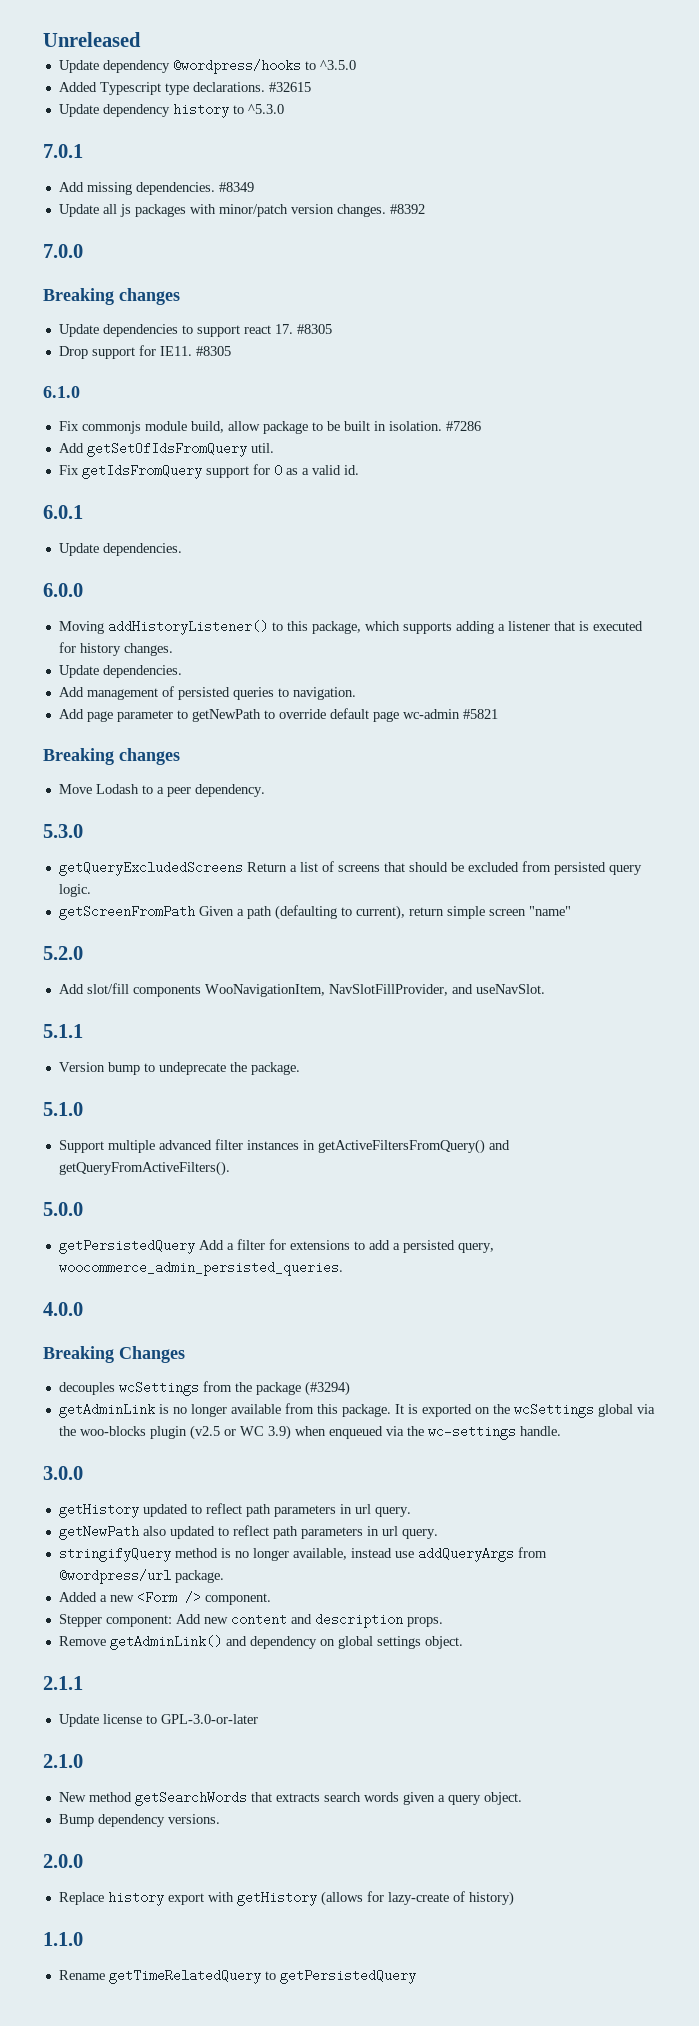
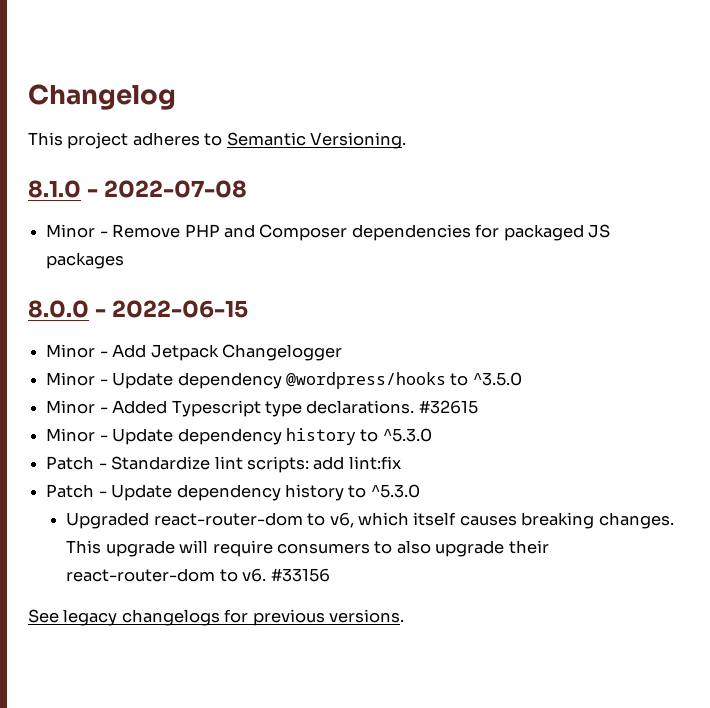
- Unreleased
- Update dependency @wordpress/hooks to ^3.5.0
+ Changelog
+ This project adheres to Semantic Versioning.
+ 8.1.0 - 2022-07-08
+ Minor - Remove PHP and Composer dependencies for packaged JS packages
+ 8.0.0 - 2022-06-15
+ Minor - Add Jetpack Changelogger
+ Minor - Update dependency @wordpress/hooks to ^3.5.0
- Added Typescript type declarations.
+ Minor - Added Typescript type declarations.
- Update dependency history to ^5.3.0
- 7.0.1
- Add missing dependencies. #8349
- Update all js packages with minor/patch version changes. #8392
- 7.0.0
- Breaking changes
- Update dependencies to support react 17. #8305
- Drop support for IE11. #8305
- 6.1.0
- Fix commonjs module build, allow package to be built in isolation. #7286
- Add getSetOfIdsFromQuery util.
- Fix getIdsFromQuery support for 0 as a valid id.
- 6.0.1
- Update dependencies.
- 6.0.0
- Moving addHistoryListener() to this package, which supports adding a listener that is executed for history changes.
- Update dependencies.
- Add management of persisted queries to navigation.
- Add page parameter to getNewPath to override default page wc-admin #5821
- Breaking changes
- Move Lodash to a peer dependency.
- 5.3.0
- getQueryExcludedScreens Return a list of screens that should be excluded from persisted query logic.
- getScreenFromPath Given a path (defaulting to current), return simple screen "name"
- 5.2.0
- Add slot/fill components WooNavigationItem, NavSlotFillProvider, and useNavSlot.
- 5.1.1
- Version bump to undeprecate the package.
- 5.1.0
- Support multiple advanced filter instances in getActiveFiltersFromQuery() and getQueryFromActiveFilters().
- 5.0.0
- getPersistedQuery Add a filter for extensions to add a persisted query, woocommerce_admin_persisted_queries.
- 4.0.0
- Breaking Changes
- decouples wcSettings from the package (#3294)
- getAdminLink is no longer available from this package. It is exported on the wcSettings global via the woo-blocks plugin (v2.5 or WC 3.9) when enqueued via the wc-settings handle.
- 3.0.0
- getHistory updated to reflect path parameters in url query.
- getNewPath also updated to reflect path parameters in url query.
- stringifyQuery method is no longer available, instead use addQueryArgs from @wordpress/url package.
- Added a new <Form /> component.
- Stepper component: Add new content and description props.
- Remove getAdminLink() and dependency on global settings object.
- 2.1.1
- Update license to GPL-3.0-or-later
- 2.1.0
- New method getSearchWords that extracts search words given a query object.
- Bump dependency versions.
- 2.0.0
- Replace history export with getHistory (allows for lazy-create of history)
- 1.1.0
- Rename getTimeRelatedQuery to getPersistedQuery
+ Minor - Update dependency history to ^5.3.0
+ Patch - Standardize lint scripts: add lint:fix
+ Patch - Update dependency history to ^5.3.0
+ Upgraded react-router-dom to v6, which itself causes breaking changes. This upgrade will require consumers to also upgrade their react-router-dom to v6. #33156
+ See legacy changelogs for previous versions.

